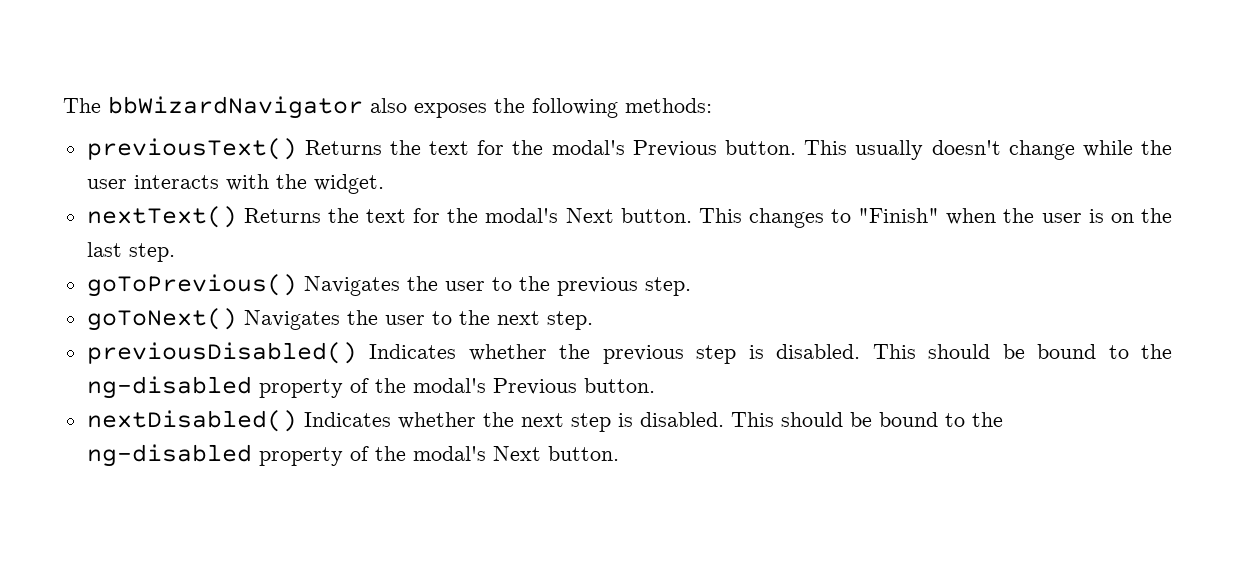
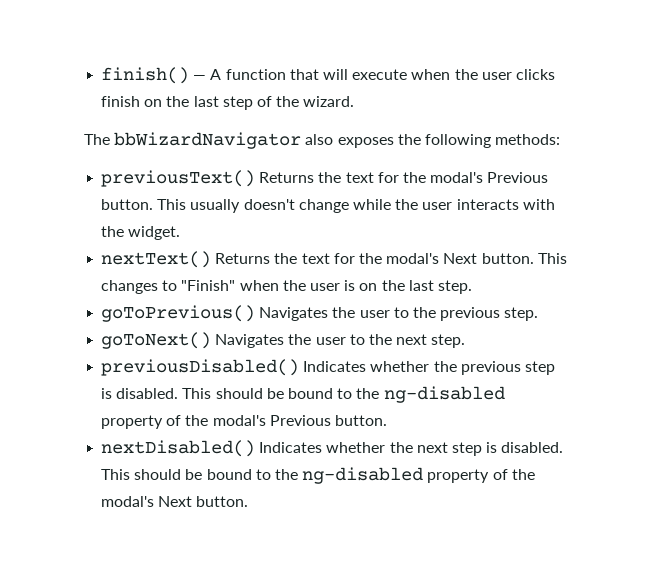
+ finish() — A function that will execute when the user clicks finish on the last step of the wizard.

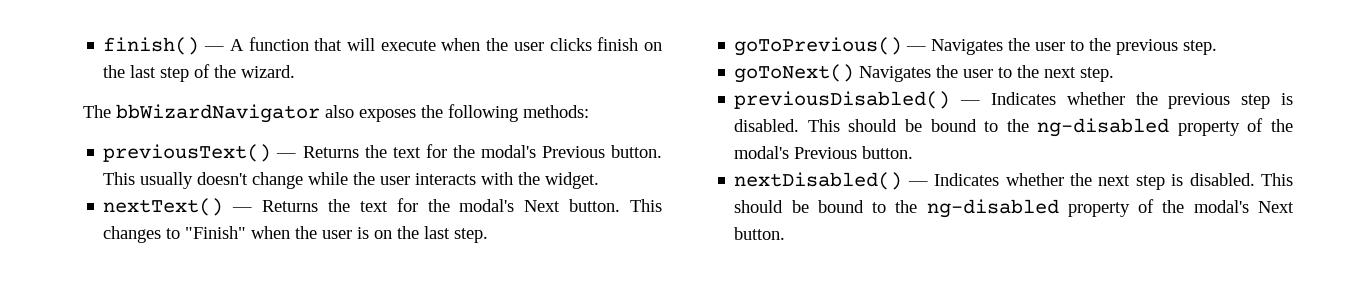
- previousText() Returns the text for the modal's Previous button.
+ previousText() — Returns the text for the modal's Previous button.
- nextText() Returns the text for the modal's Next button.
+ nextText() — Returns the text for the modal's Next button.
- goToPrevious() Navigates the user to the previous step.
+ goToPrevious() — Navigates the user to the previous step.
- previousDisabled() Indicates whether the previous step is disabled.
+ previousDisabled() — Indicates whether the previous step is disabled.
- nextDisabled() Indicates whether the next step is disabled.
+ nextDisabled() — Indicates whether the next step is disabled.

